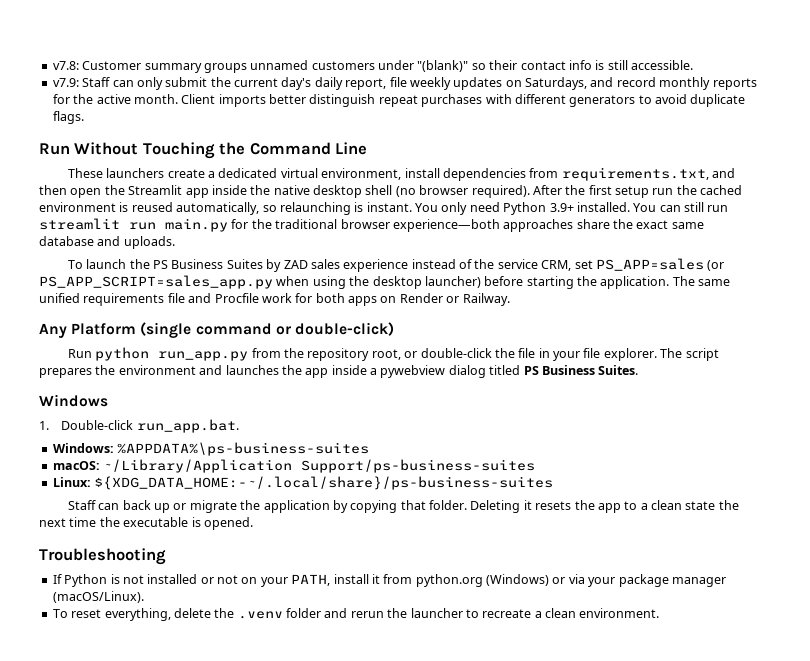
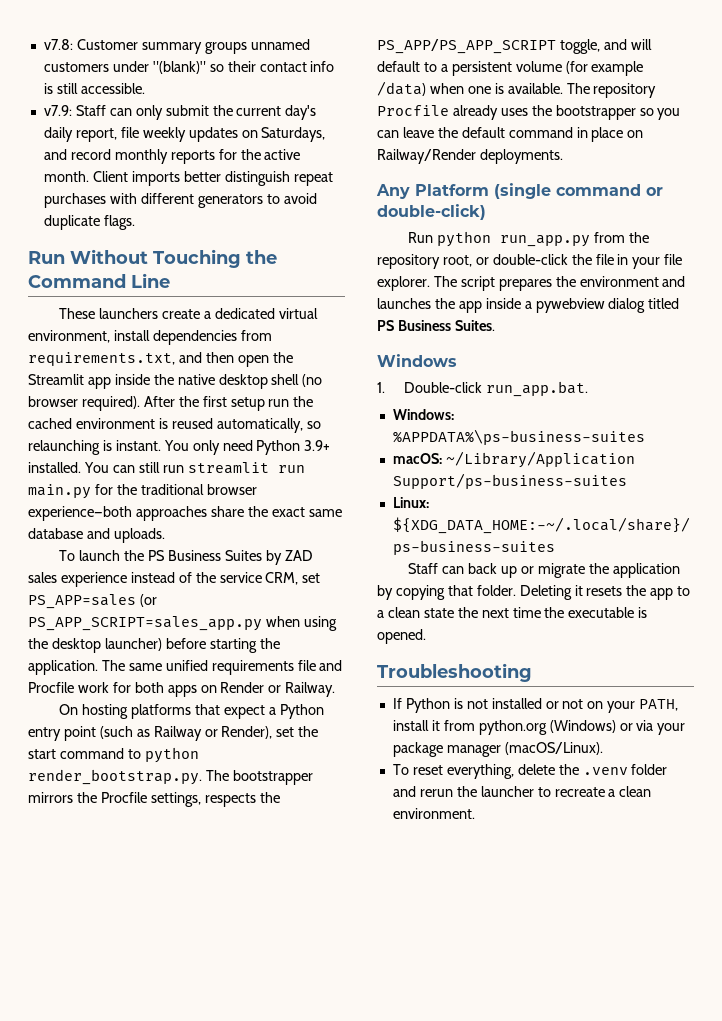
+ On hosting platforms that expect a Python entry point (such as Railway or Render), set the start command to python render_bootstrap.py. The bootstrapper mirrors the Procfile settings, respects the PS_APP/PS_APP_SCRIPT toggle, and will default to a persistent volume (for example /data) when one is available. The repository Procfile already uses the bootstrapper so you can leave the default command in place on Railway/Render deployments.

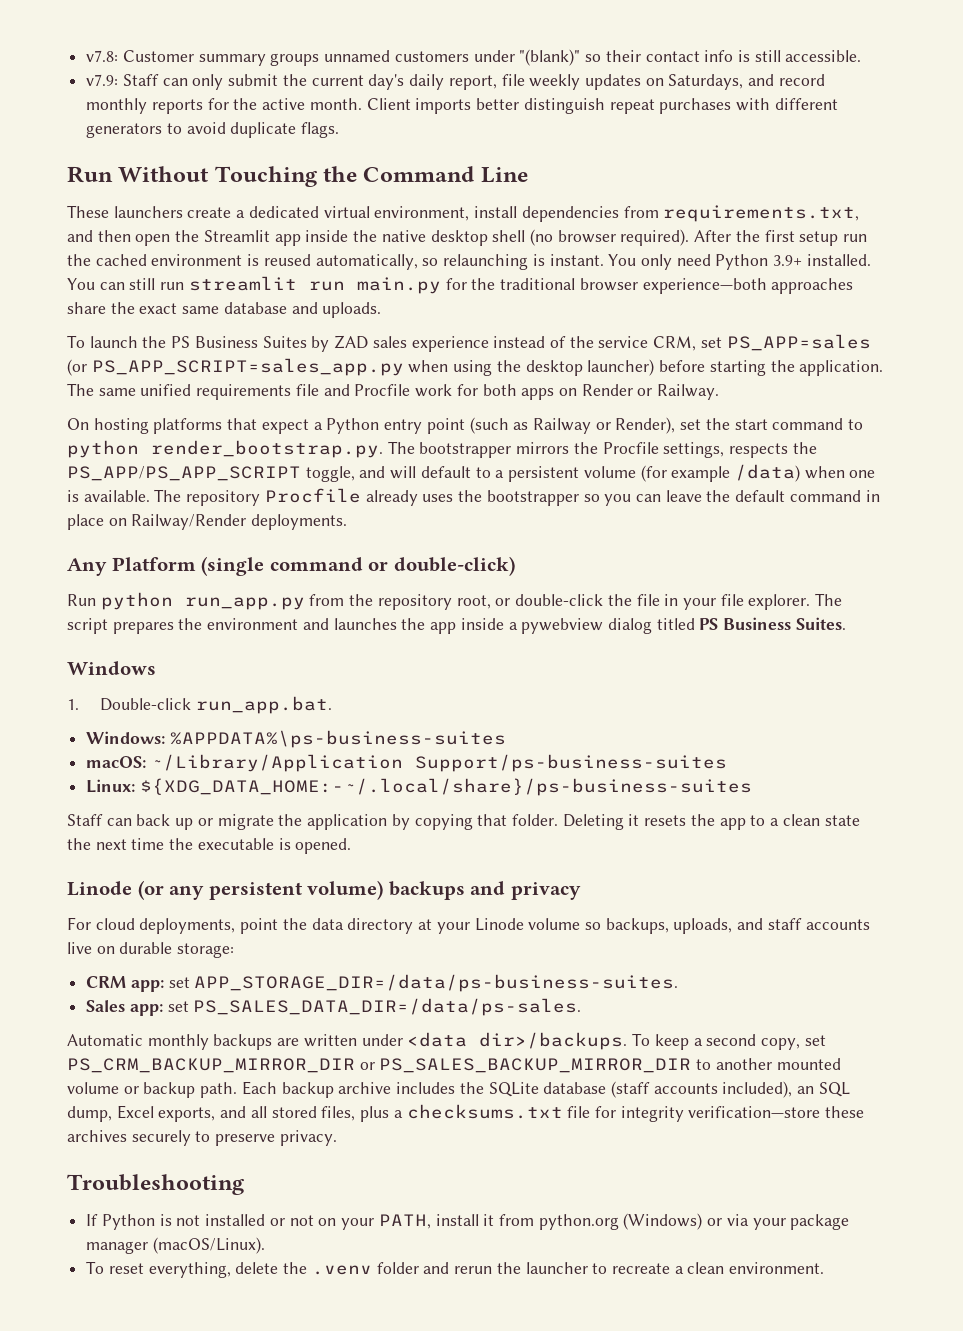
+ Linode (or any persistent volume) backups and privacy
+ For cloud deployments, point the data directory at your Linode volume so backups, uploads, and staff accounts live on durable storage:
+ CRM app: set APP_STORAGE_DIR=/data/ps-business-suites.
+ Sales app: set PS_SALES_DATA_DIR=/data/ps-sales.
+ Automatic monthly backups are written under <data dir>/backups. To keep a second copy, set PS_CRM_BACKUP_MIRROR_DIR or PS_SALES_BACKUP_MIRROR_DIR to another mounted volume or backup path. Each backup archive includes the SQLite database (staff accounts included), an SQL dump, Excel exports, and all stored files, plus a checksums.txt file for integrity verification—store these archives securely to preserve privacy.

